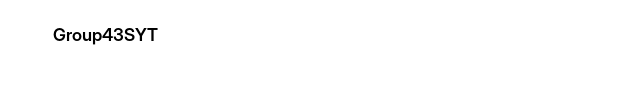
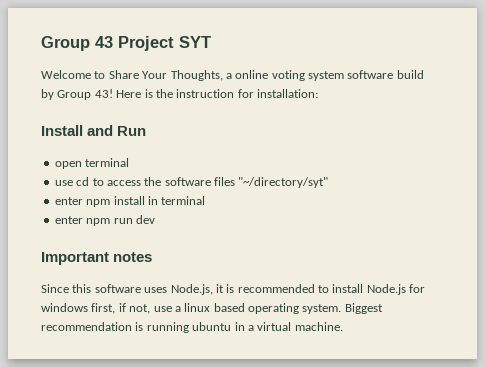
- Group43SYT
+ Group 43 Project SYT
+ Welcome to Share Your Thoughts, a online voting system software build by Group 43! Here is the instruction for installation:
+ Install and Run
+ open terminal
+ use cd to access the software files "~/directory/syt"
+ enter npm install in terminal
+ enter npm run dev
+ Important notes
+ Since this software uses Node.js, it is recommended to install Node.js for windows first, if not, use a linux based operating system. Biggest recommendation is running ubuntu in a virtual machine.

